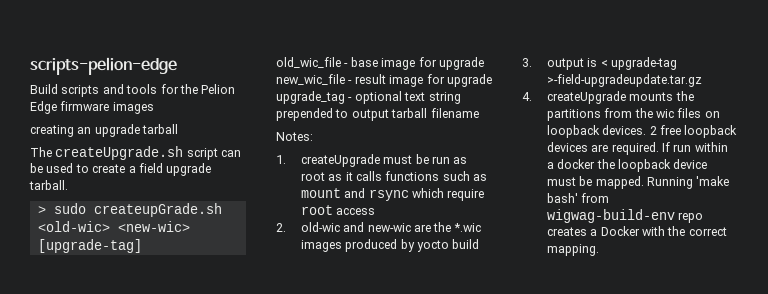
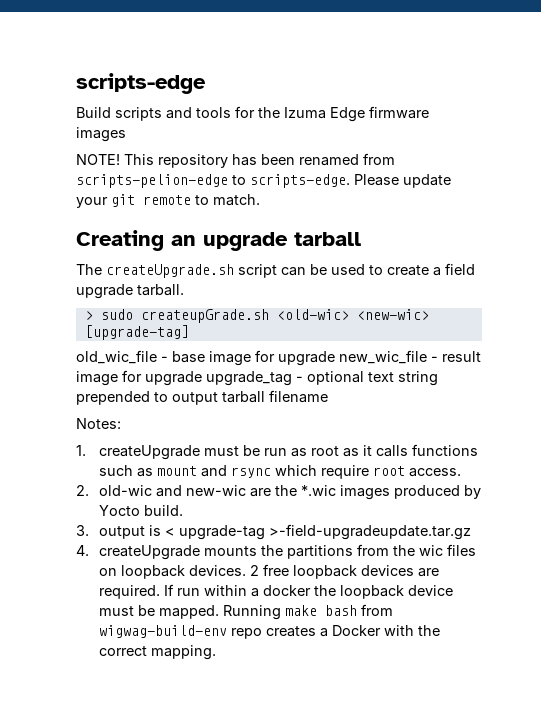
- scripts-pelion-edge
+ scripts-edge
- Build scripts and tools for the Pelion Edge firmware images
+ Build scripts and tools for the Izuma Edge firmware images
- creating an upgrade tarball
+ NOTE! This repository has been renamed from scripts-pelion-edge to scripts-edge. Please update your git remote to match.
+ Creating an upgrade tarball
- 1. createUpgrade must be run as root as it calls functions such as mount and rsync which require root access
+ 1. createUpgrade must be run as root as it calls functions such as mount and rsync which require root access.
- 2. old-wic and new-wic are the *.wic images produced by yocto build
+ 2. old-wic and new-wic are the *.wic images produced by Yocto build.
- Running 'make bash' from wigwag-build-env repo creates a Docker with the correct mapping.
+ Running make bash from wigwag-build-env repo creates a Docker with the correct mapping.

